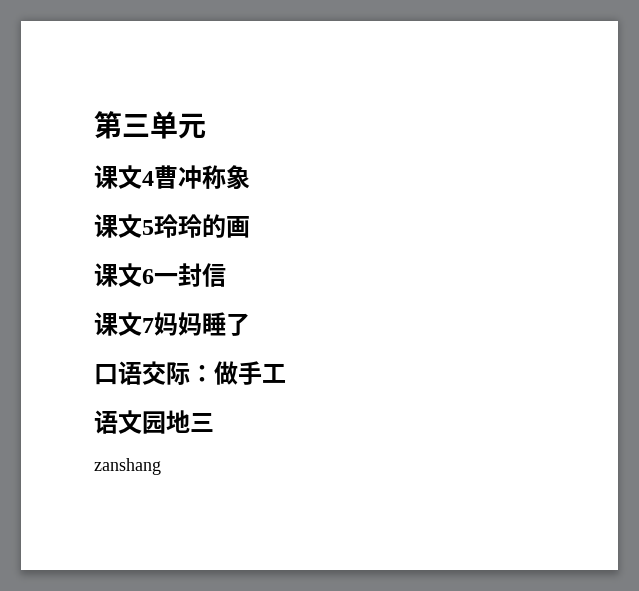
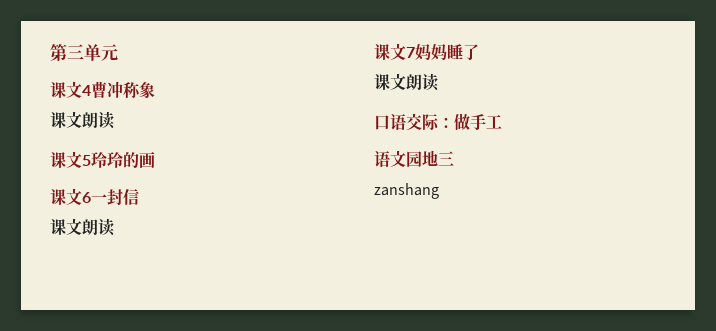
  课文4曹冲称象
+ 课文朗读
  课文6一封信
+ 课文朗读
  课文7妈妈睡了
+ 课文朗读

